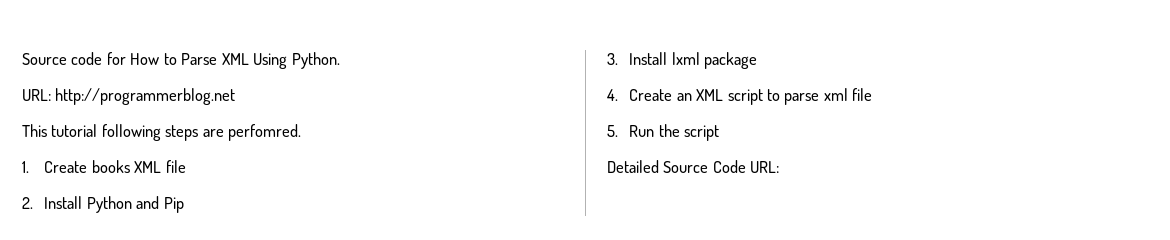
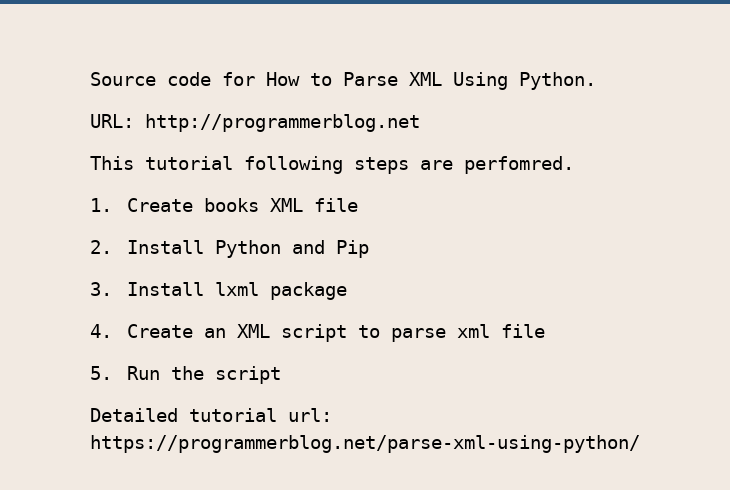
- Detailed Source Code URL:
+ Detailed tutorial url: https://programmerblog.net/parse-xml-using-python/

